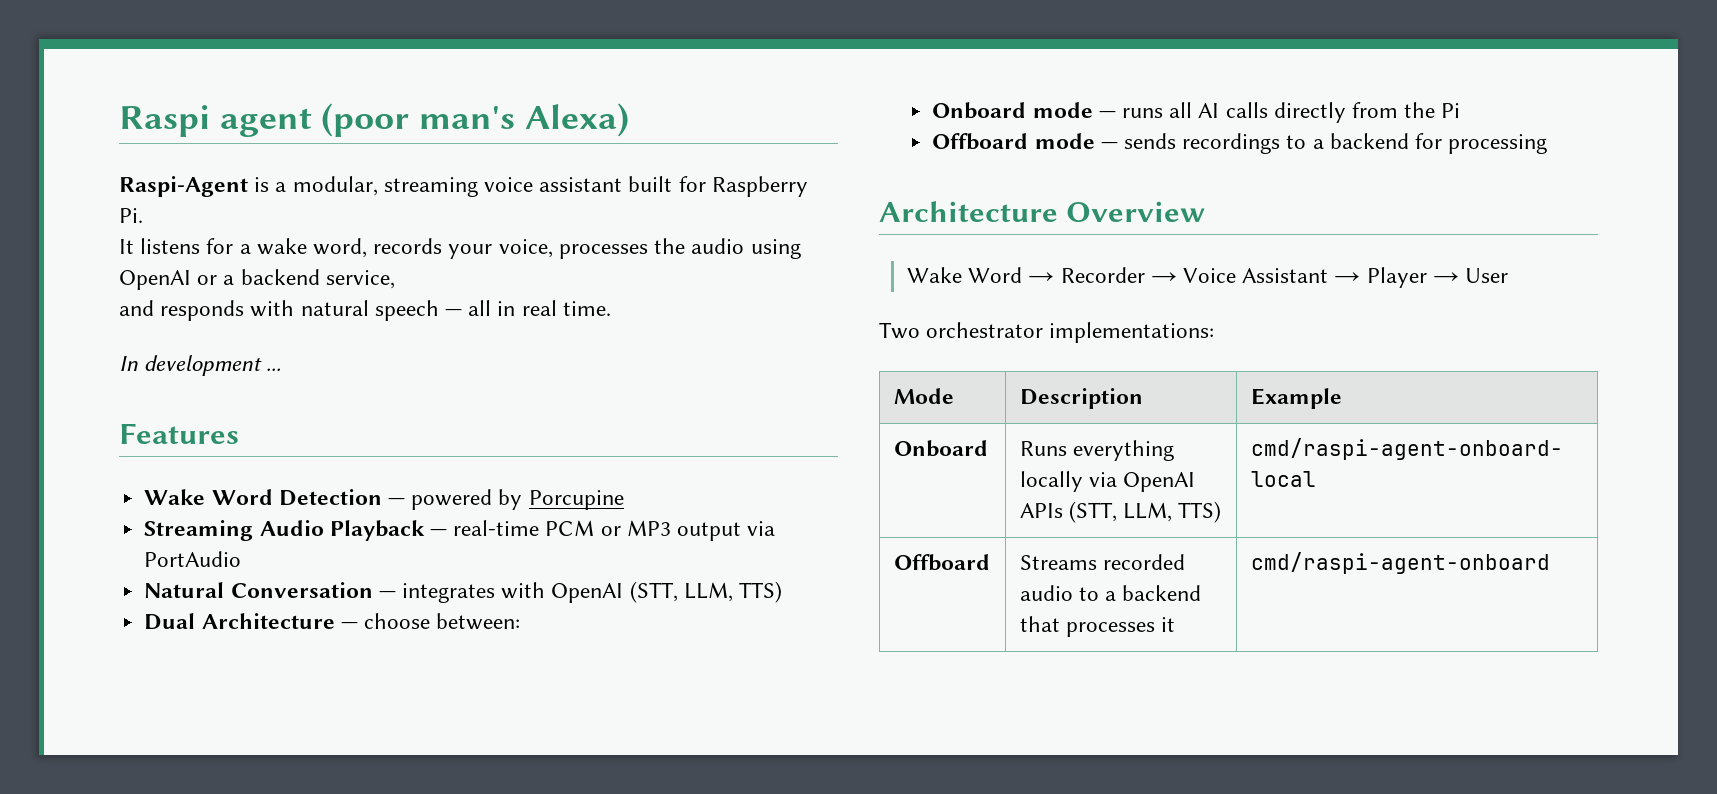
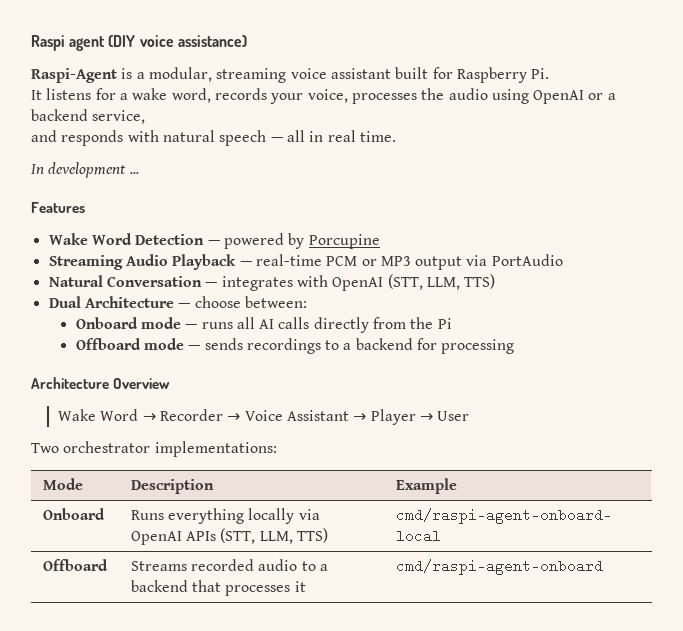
- Raspi agent (poor man's Alexa)
+ Raspi agent (DIY voice assistance)

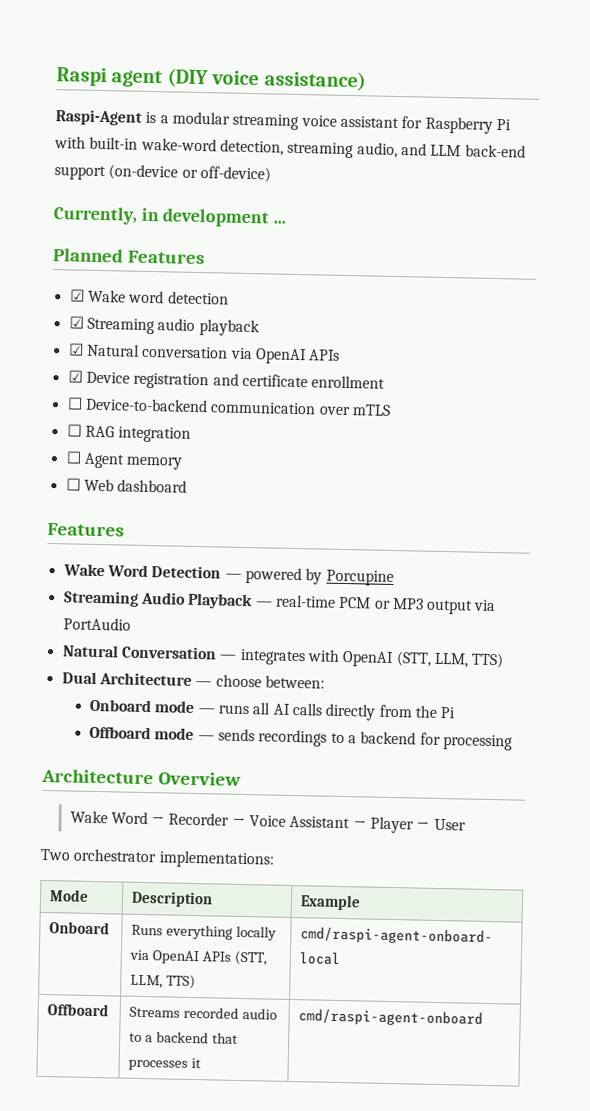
- Raspi-Agent is a modular, streaming voice assistant built for Raspberry Pi.
- It listens for a wake word, records your voice, processes the audio using OpenAI or a backend service,
- and responds with natural speech — all in real time.
- In development ...
+ Raspi-Agent is a modular streaming voice assistant for Raspberry Pi with built-in wake-word detection, streaming audio, and LLM back-end support (on-device or off-device)
+ Currently, in development ...
+ Planned Features
+ ☑ Wake word detection
+ ☑ Streaming audio playback
+ ☑ Natural conversation via OpenAI APIs
+ ☑ Device registration and certificate enrollment
+ ☐ Device-to-backend communication over mTLS
+ ☐ RAG integration
+ ☐ Agent memory
+ ☐ Web dashboard

